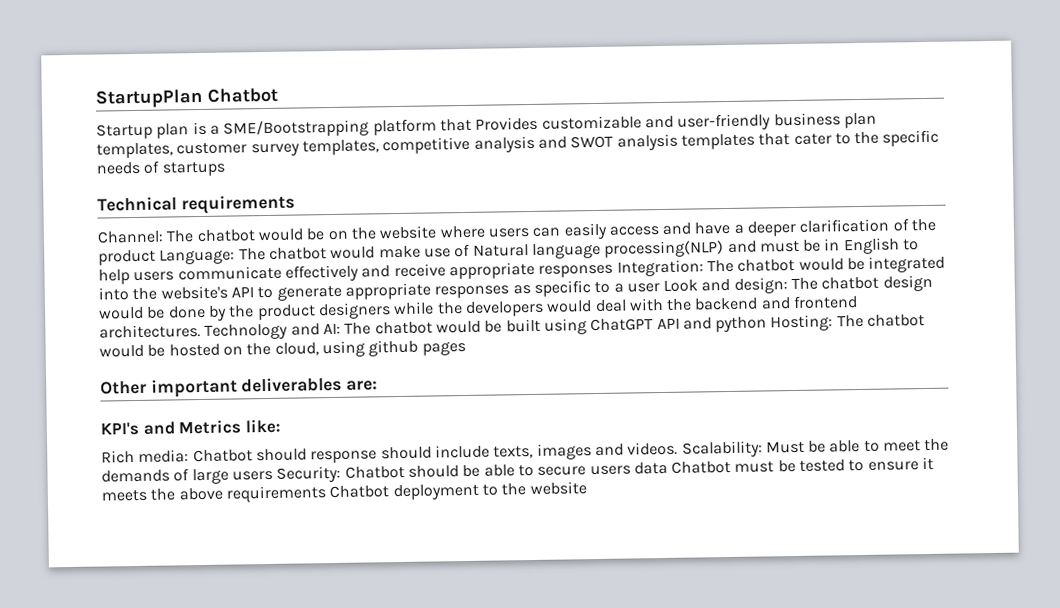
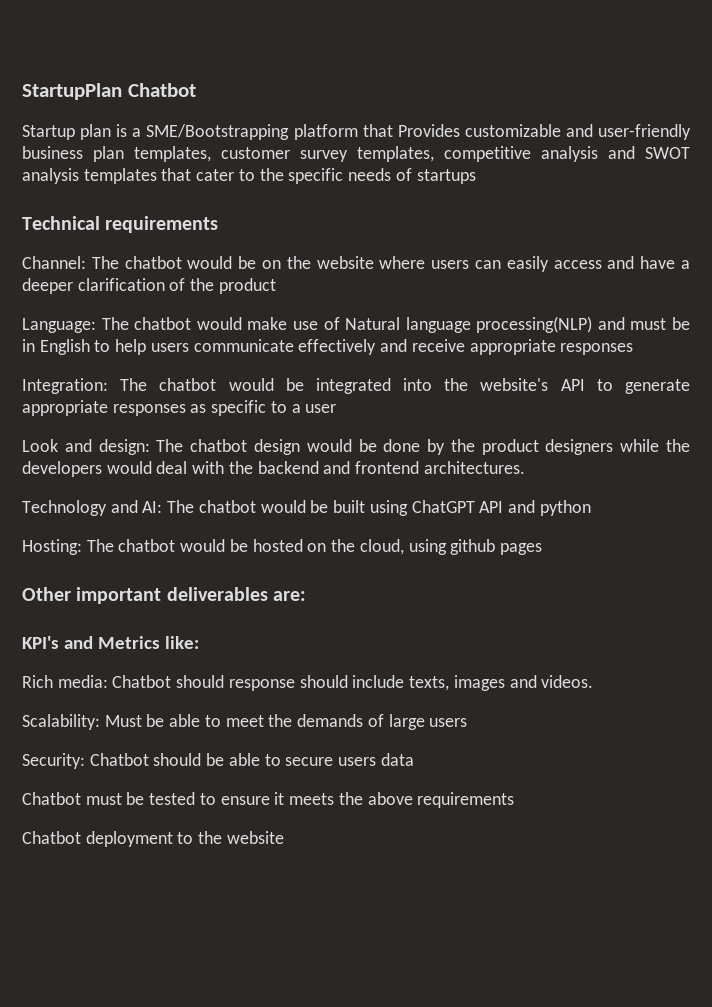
- The chatbot would be on the website where users can easily access and have a deeper clarification of the product Language:
+ The chatbot would be on the website where users can easily access and have a deeper clarification of the product
+ Language:
- The chatbot would make use of Natural language processing(NLP) and must be in English to help users communicate effectively and receive appropriate responses Integration:
+ The chatbot would make use of Natural language processing(NLP) and must be in English to help users communicate effectively and receive appropriate responses
+ Integration:
- The chatbot would be integrated into the website's API to generate appropriate responses as specific to a user Look and design:
+ The chatbot would be integrated into the website's API to generate appropriate responses as specific to a user
+ Look and design:
- The chatbot design would be done by the product designers while the developers would deal with the backend and frontend architectures. Technology and AI:
+ The chatbot design would be done by the product designers while the developers would deal with the backend and frontend architectures.
+ Technology and AI:
- The chatbot would be built using ChatGPT API and python Hosting:
+ The chatbot would be built using ChatGPT API and python
+ Hosting:
- Rich media: Chatbot should response should include texts, images and videos. Scalability: Must be able to meet the demands of large users Security: Chatbot should be able to secure users data Chatbot must be tested to ensure it meets the above requirements Chatbot deployment to the website
+ Rich media: Chatbot should response should include texts, images and videos.
+ Scalability: Must be able to meet the demands of large users
+ Security: Chatbot should be able to secure users data
+ Chatbot must be tested to ensure it meets the above requirements
+ Chatbot deployment to the website

